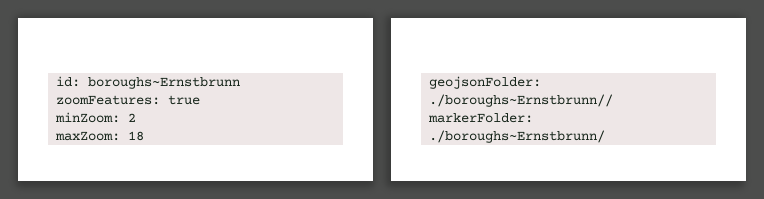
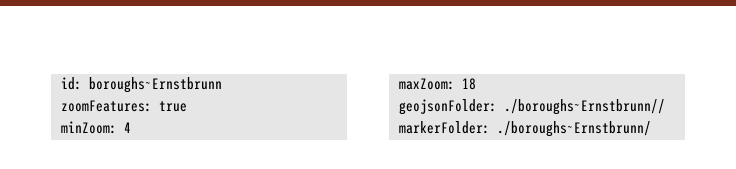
- minZoom: 2
+ minZoom: 4

